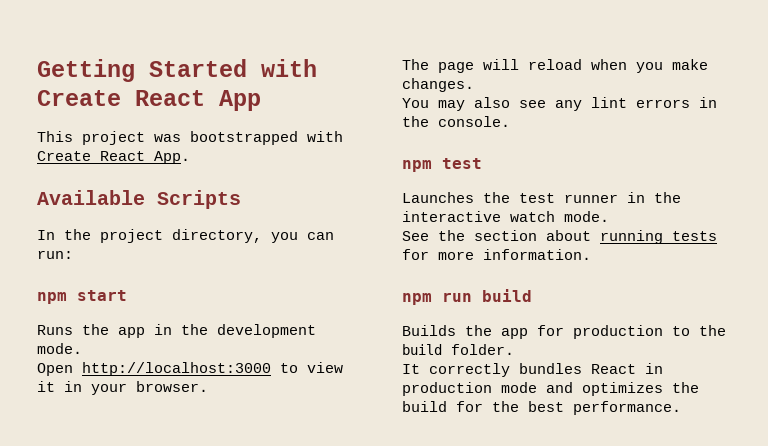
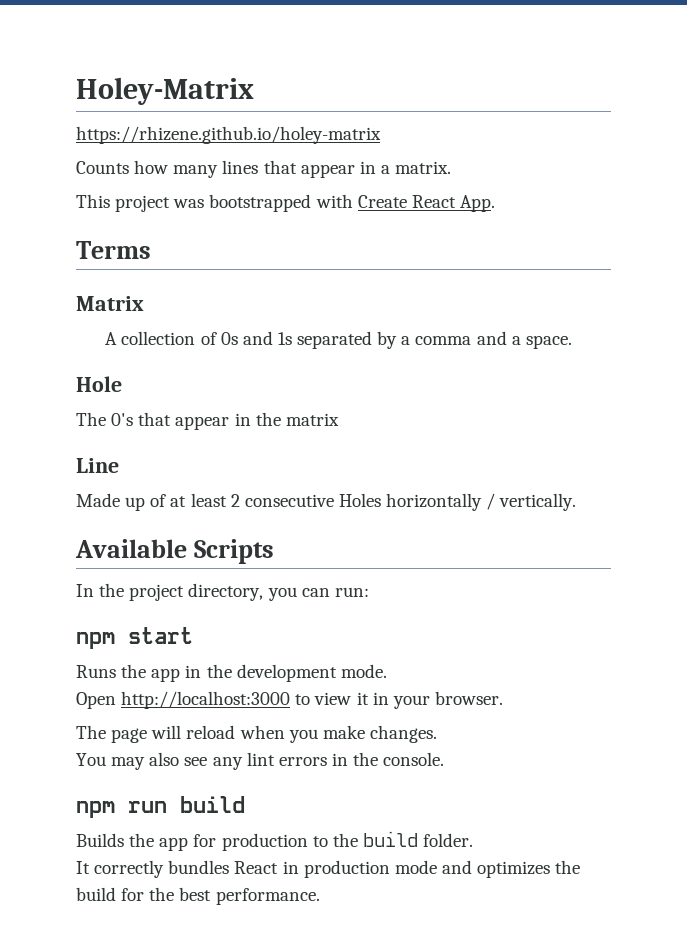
- Getting Started with Create React App
+ Holey-Matrix
+ https://rhizene.github.io/holey-matrix
+ Counts how many lines that appear in a matrix.
+ Terms
+ Matrix
+ A collection of 0s and 1s separated by a comma and a space.
+ Hole
+ The 0's that appear in the matrix
+ Line
+ Made up of at least 2 consecutive Holes horizontally / vertically.
- npm test
- Launches the test runner in the interactive watch mode.
- See the section about running tests for more information.

